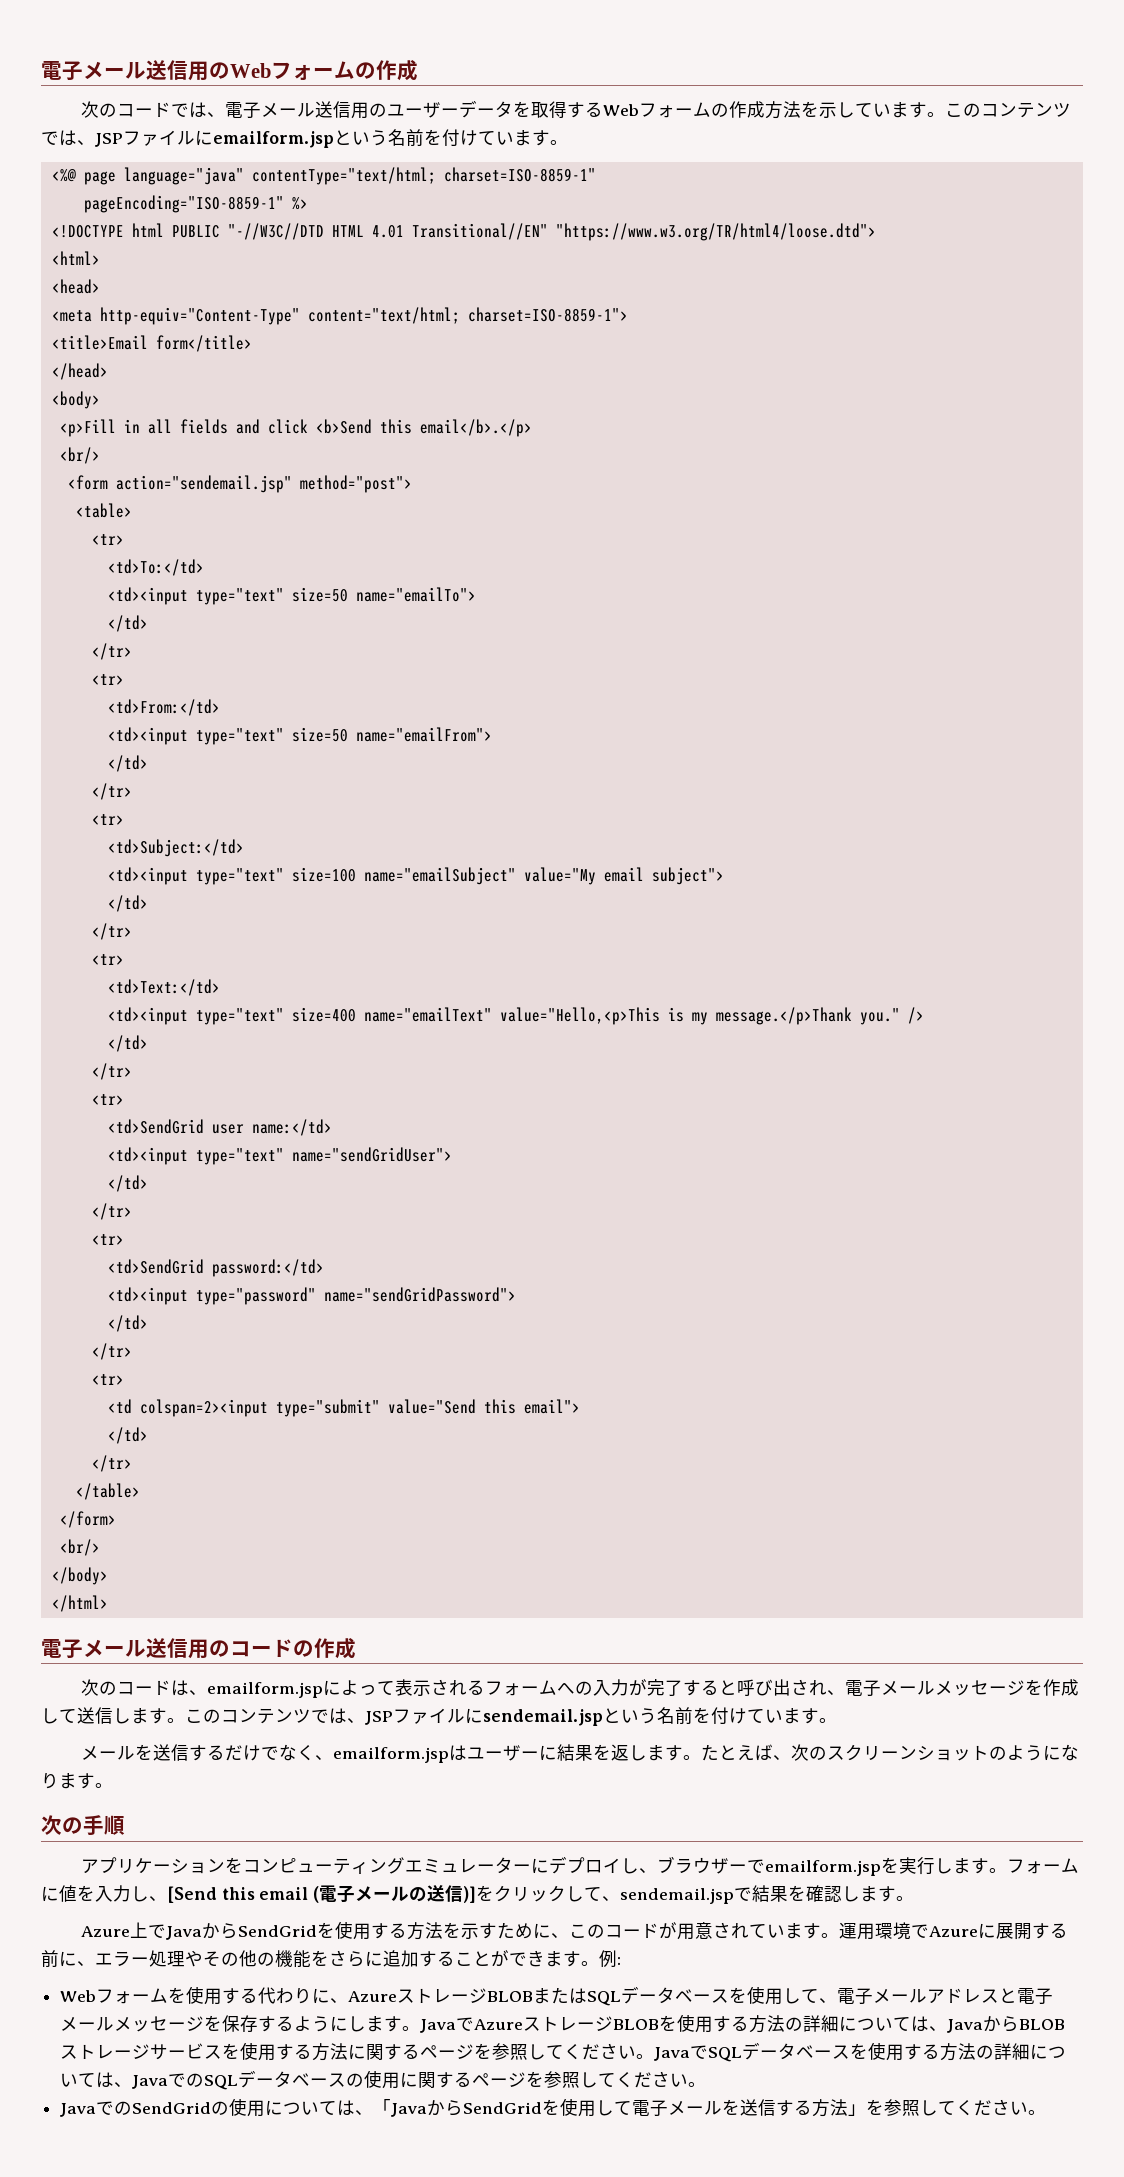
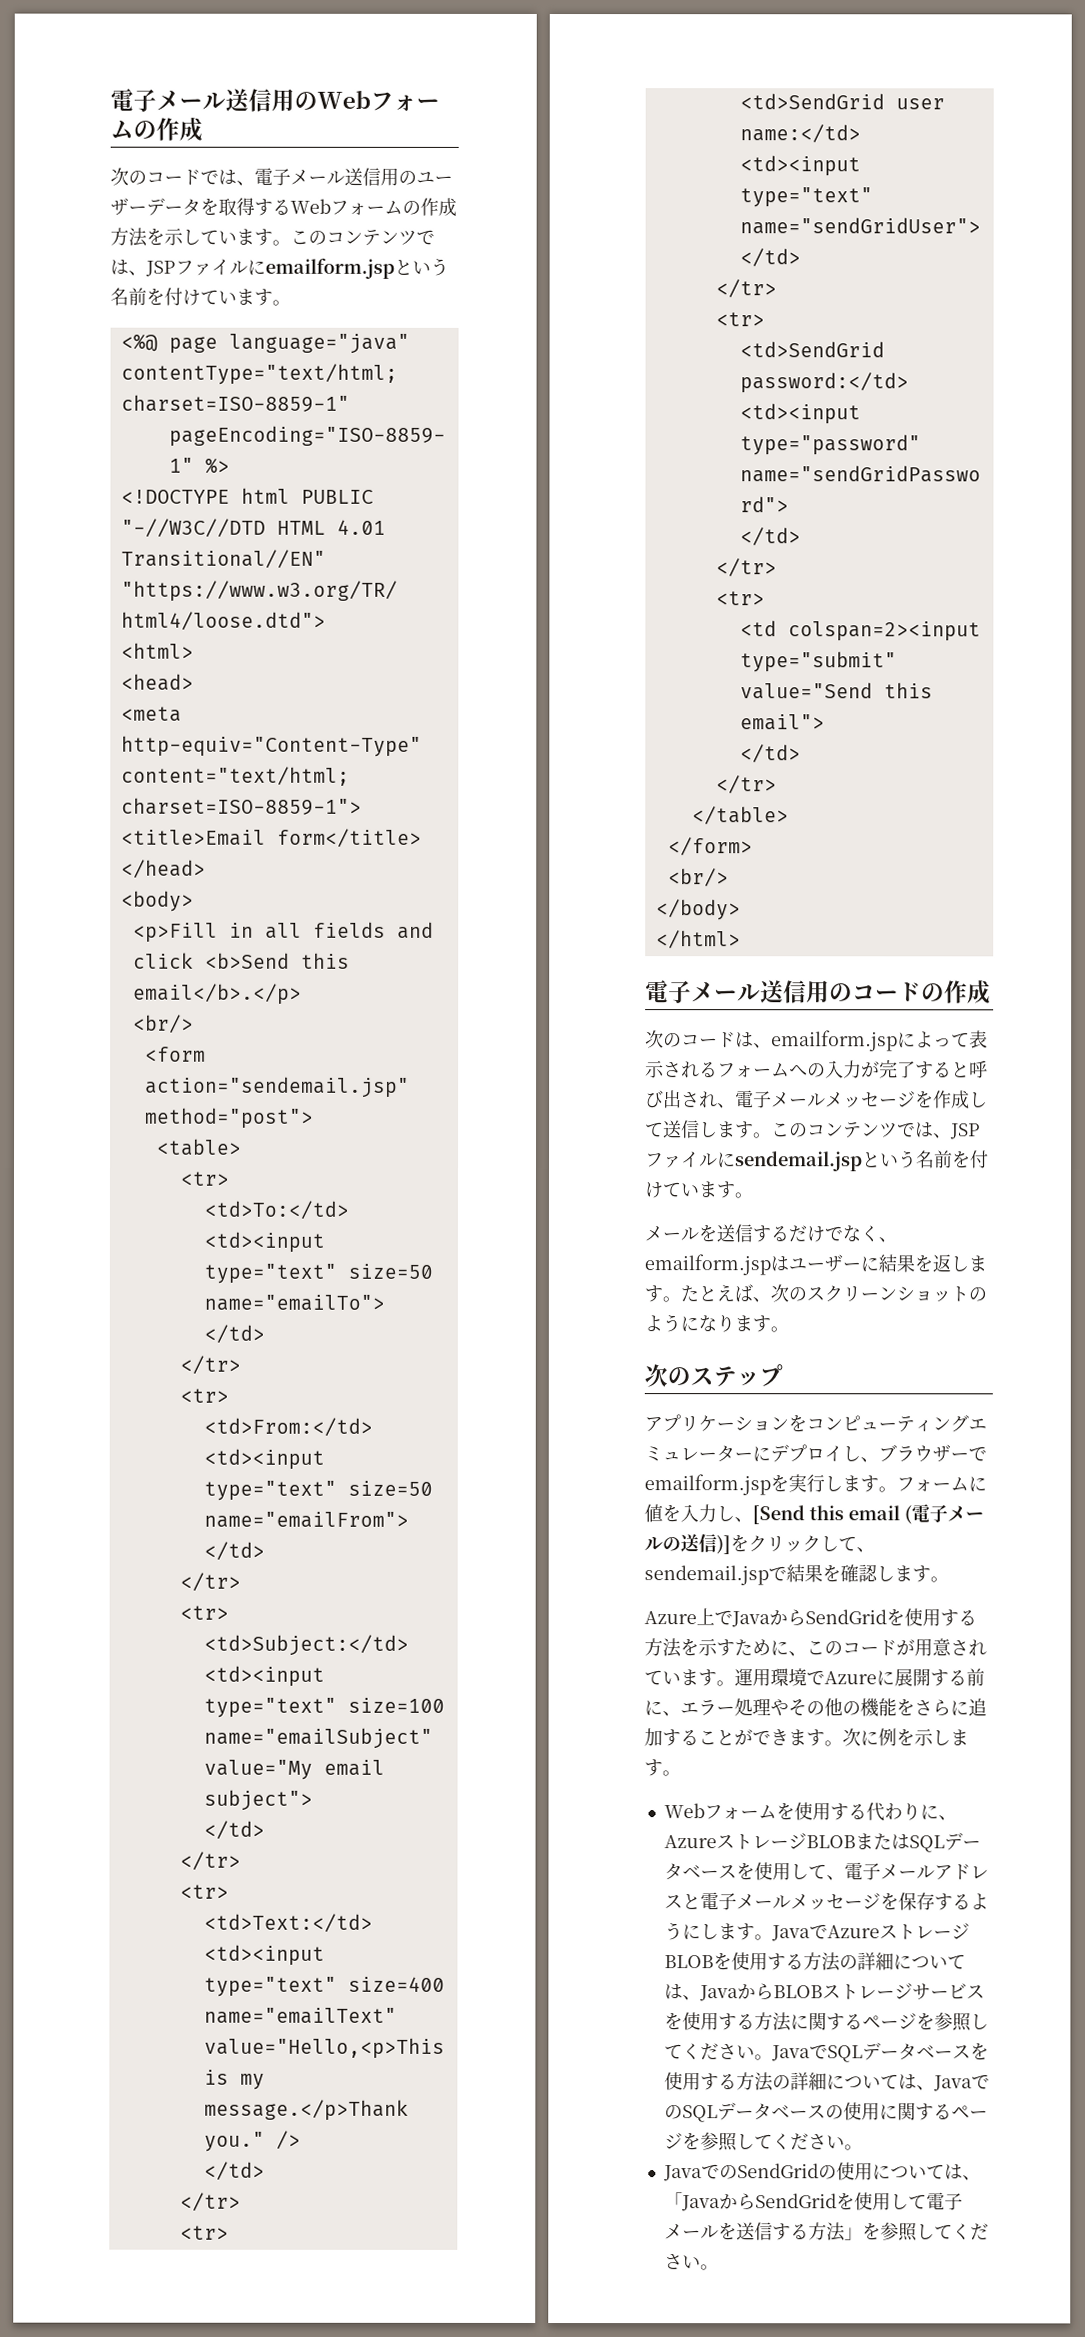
- 次の手順
+ 次のステップ
- 例:
+ 次に例を示します。

